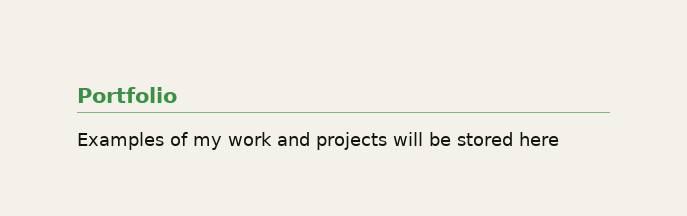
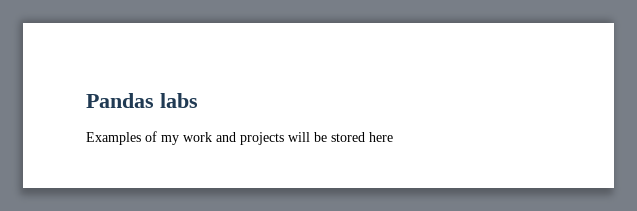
- Portfolio
+ Pandas labs

